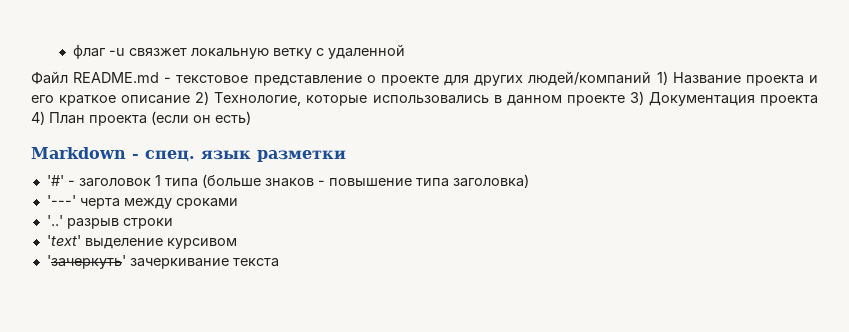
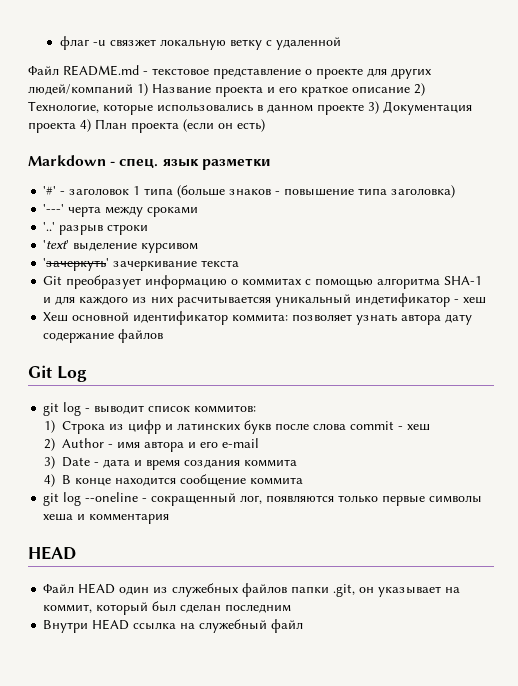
+ Git преобразует информацию о коммитах с помощью алгоритма SHA-1 и для каждого из них расчитываетсяя уникальный индетификатор - хеш
+ Хеш основной идентификатор коммита: позволяет узнать автора дату содержание файлов
+ Git Log
+ git log - выводит список коммитов:
+ 1) Строка из цифр и латинских букв после слова commit - хеш
+ 2) Author - имя автора и его e-mail
+ 3) Date - дата и время создания коммита
+ 4) В конце находится сообщение коммита
+ git log --oneline - сокращенный лог, появляются только первые символы хеша и комментария
+ HEAD
+ Файл HEAD один из служебных файлов папки .git, он указывает на коммит, который был сделан последним
+ Внутри HEAD ссылка на служебный файл

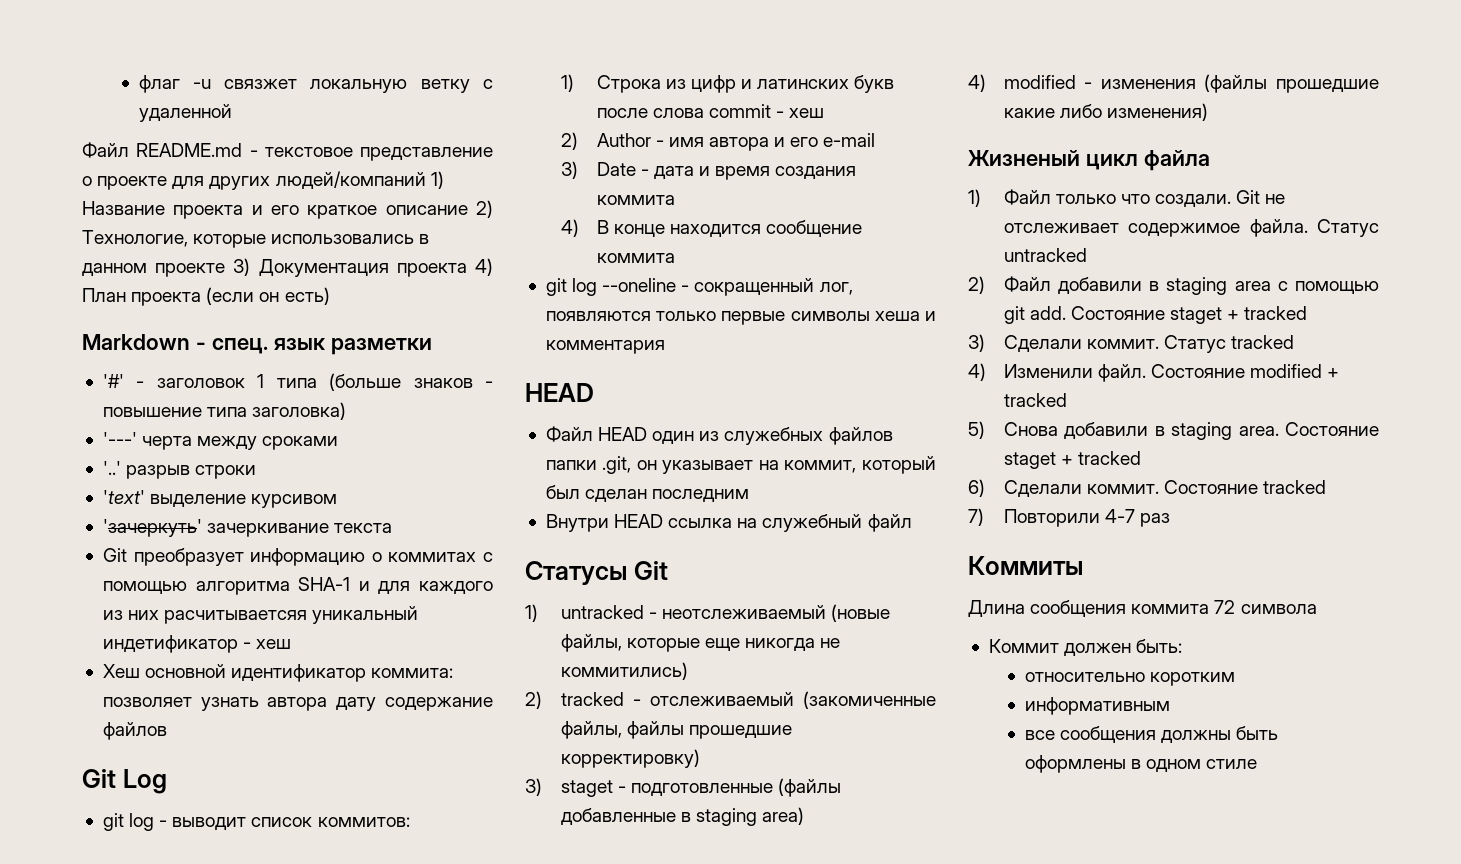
+ Статусы Git
+ 1) untracked - неотслеживаемый (новые файлы, которые еще никогда не коммитились)
+ 2) tracked - отслеживаемый (закомиченные файлы, файлы прошедшие корректировку)
+ 3) staget - подготовленные (файлы добавленные в staging area)
+ 4) modified - изменения (файлы прошедшие какие либо изменения)
+ Жизненый цикл файла
+ 1) Файл только что создали. Git не отслеживает содержимое файла. Статус untracked
+ 2) Файл добавили в staging area с помощью git add. Состояние staget + tracked
+ 3) Сделали коммит. Статус tracked
+ 4) Изменили файл. Состояние modified + tracked
+ 5) Снова добавили в staging area. Состояние staget + tracked
+ 6) Сделали коммит. Состояние tracked
+ 7) Повторили 4-7 раз
+ Коммиты
+ Длина сообщения коммита 72 символа
+ Коммит должен быть:
+ относительно коротким
+ информативным
+ все сообщения должны быть оформлены в одном стиле

